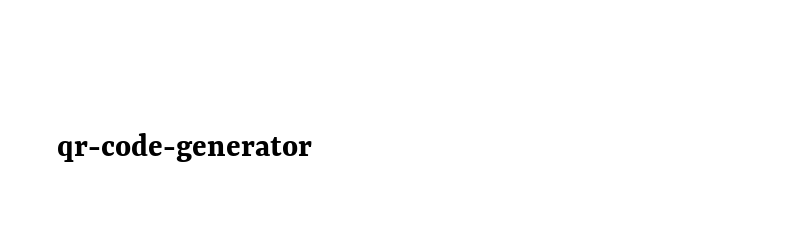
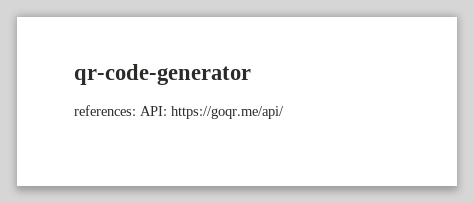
+ references: API: https://goqr.me/api/

